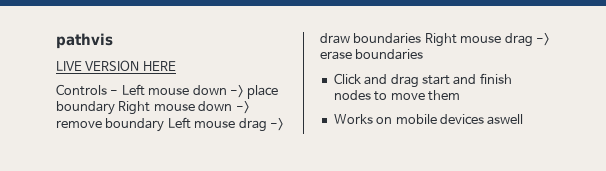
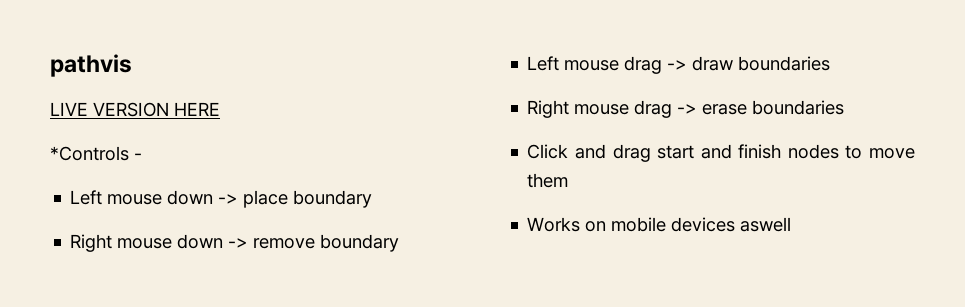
- Controls - Left mouse down -> place boundary Right mouse down -> remove boundary Left mouse drag -> draw boundaries Right mouse drag -> erase boundaries
+ *Controls -
+ Left mouse down -> place boundary
+ Right mouse down -> remove boundary
+ Left mouse drag -> draw boundaries
+ Right mouse drag -> erase boundaries

